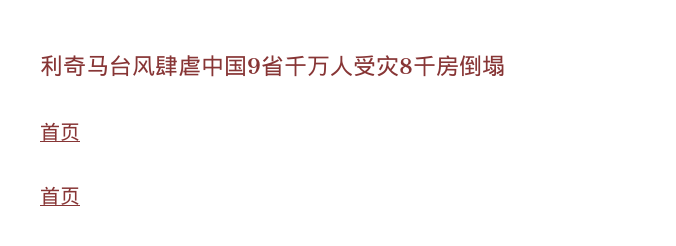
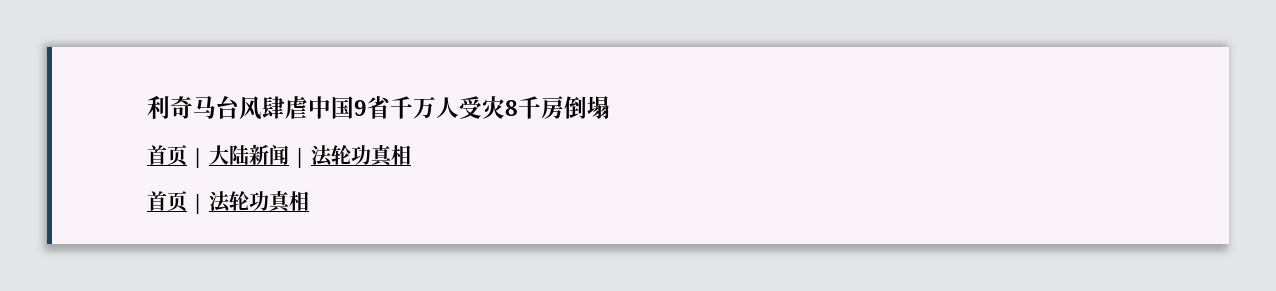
  利奇马台风肆虐中国9省千万人受灾8千房倒塌
- 首页
- 首页
+ 首页 | 大陆新闻 | 法轮功真相
+ 首页 | 法轮功真相

